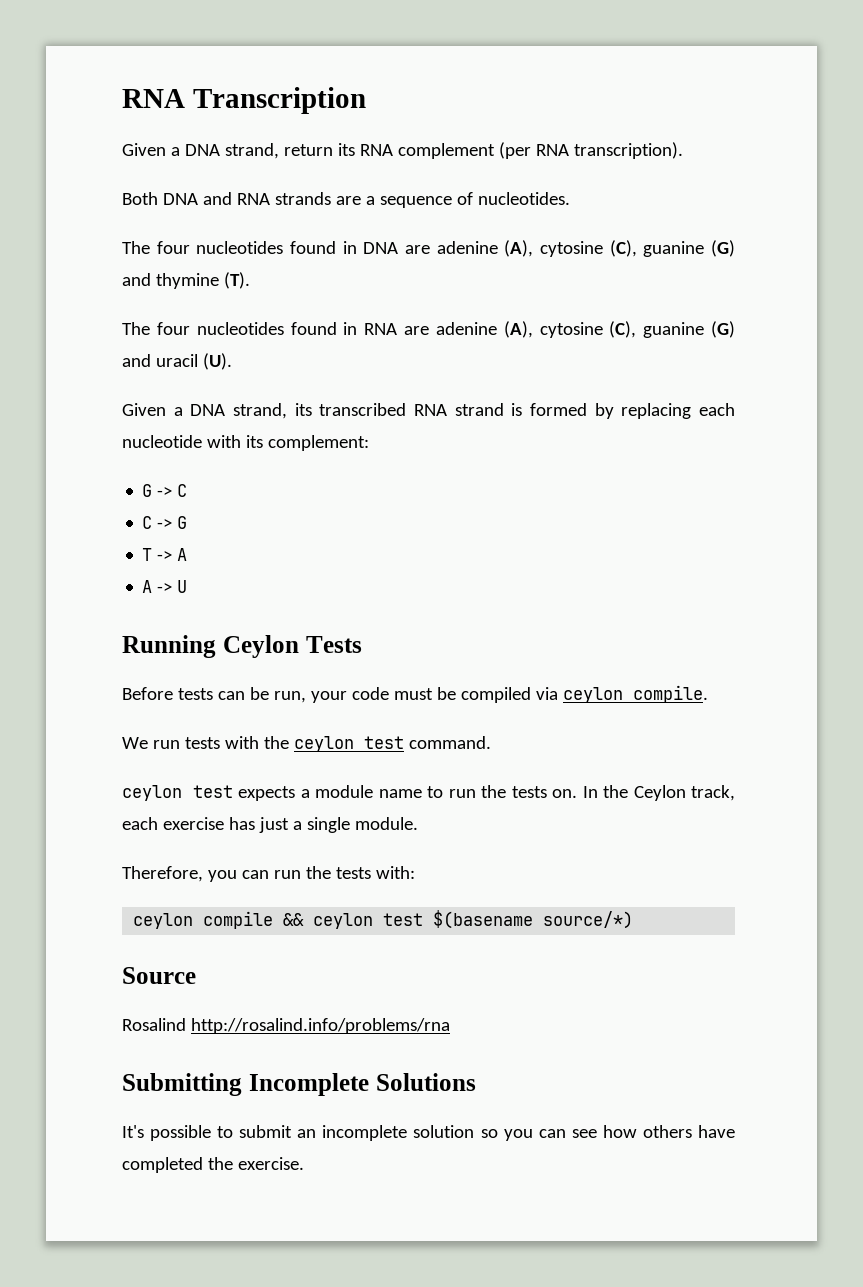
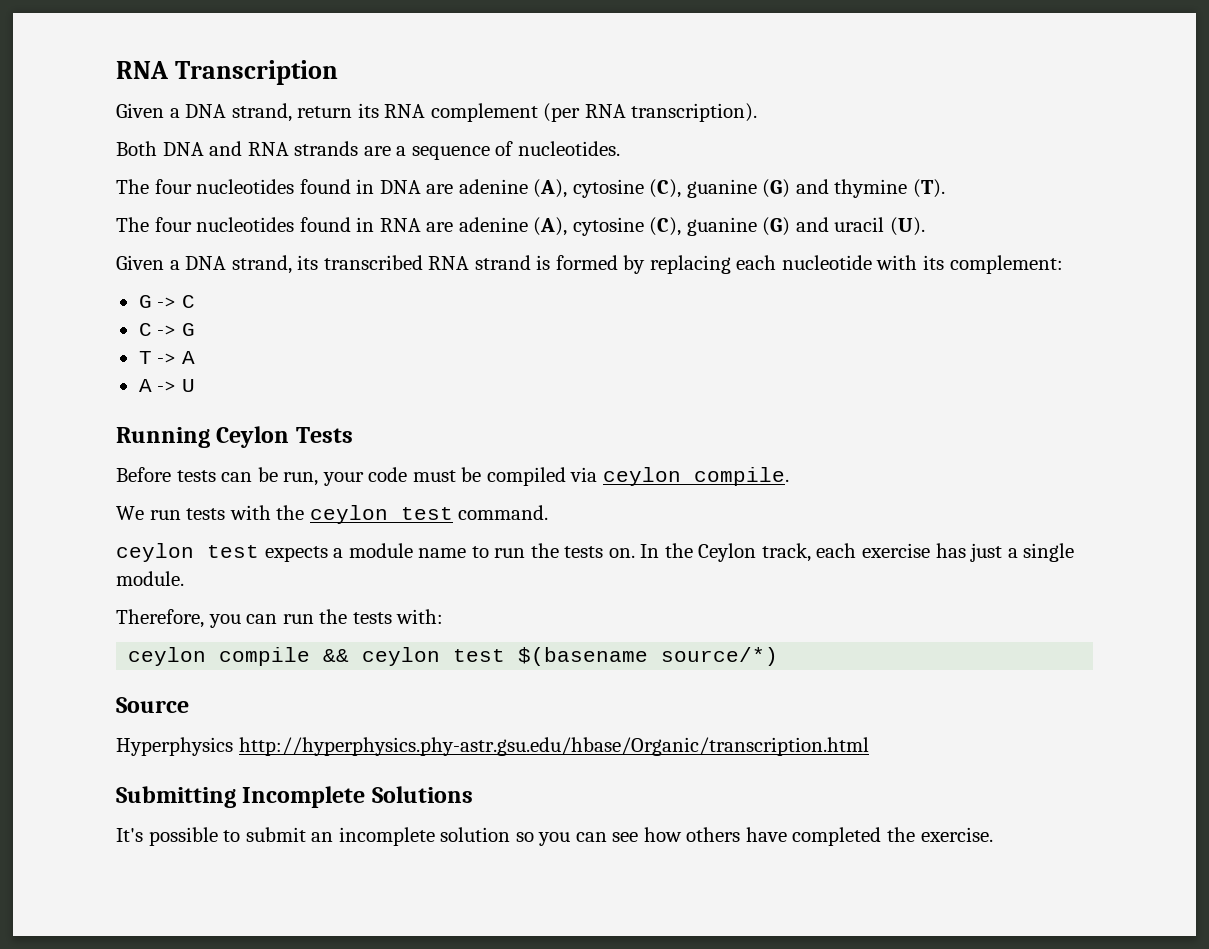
- Rosalind http://rosalind.info/problems/rna
+ Hyperphysics http://hyperphysics.phy-astr.gsu.edu/hbase/Organic/transcription.html

